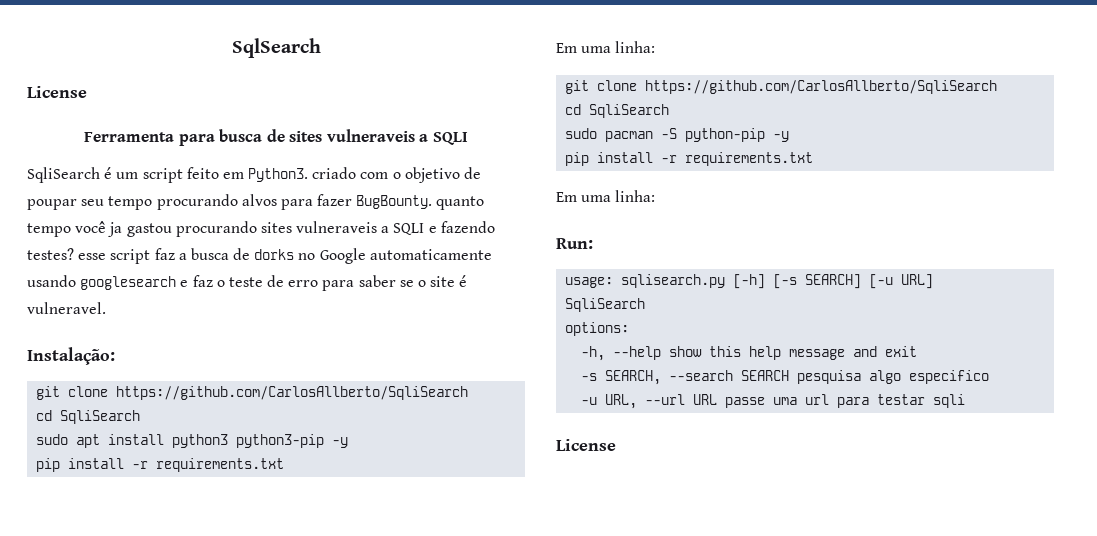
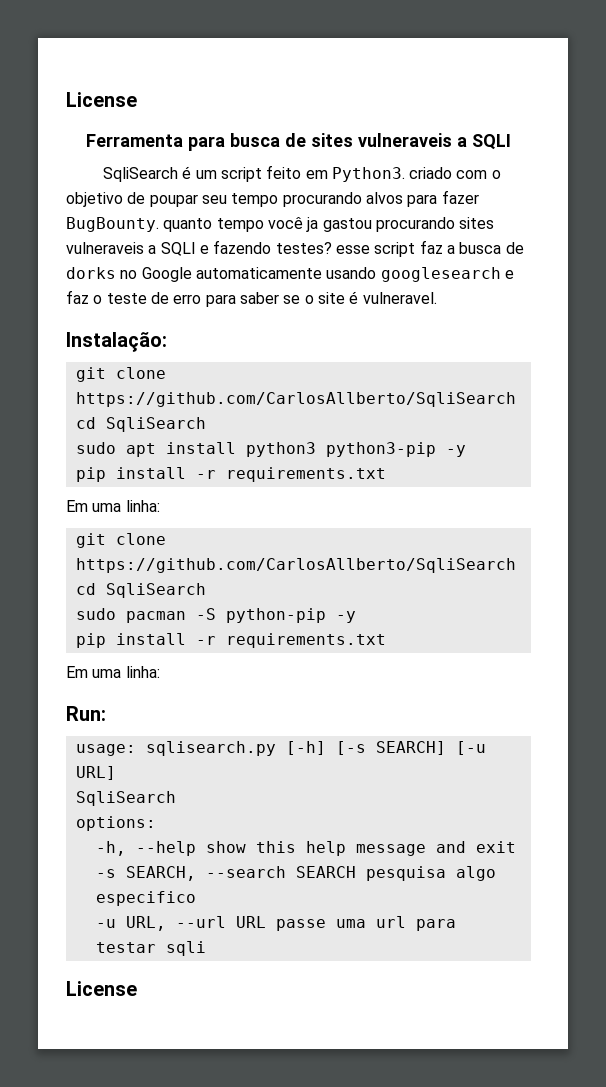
- SqlSearch

